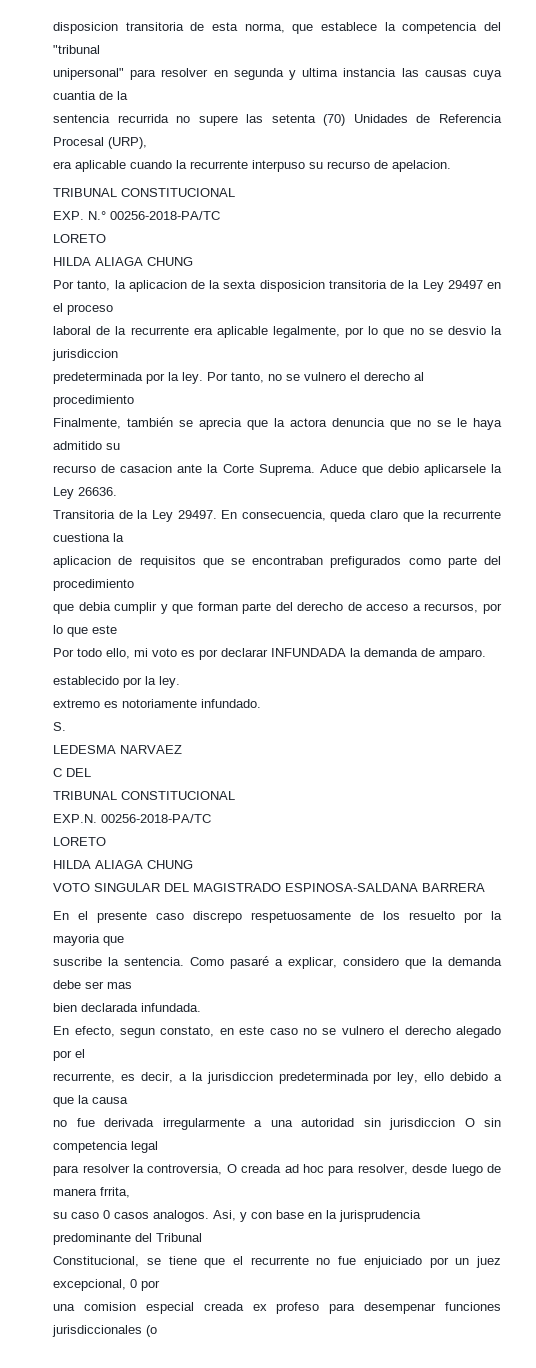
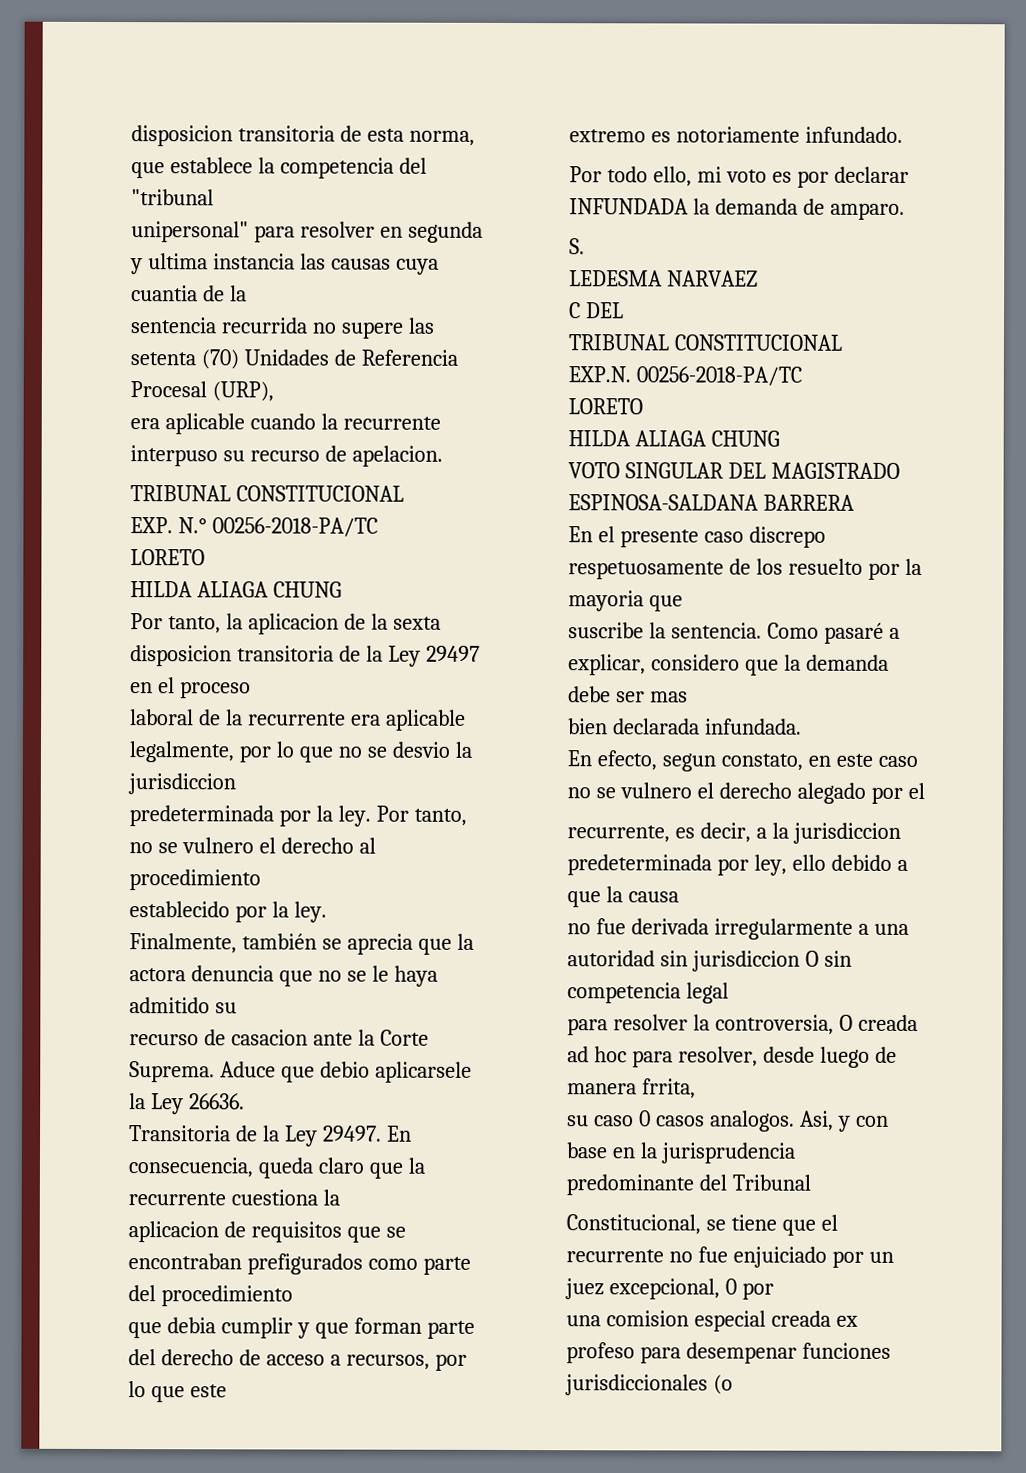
+ establecido por la ley.
+ extremo es notoriamente infundado.
- establecido por la ley.
- extremo es notoriamente infundado.

